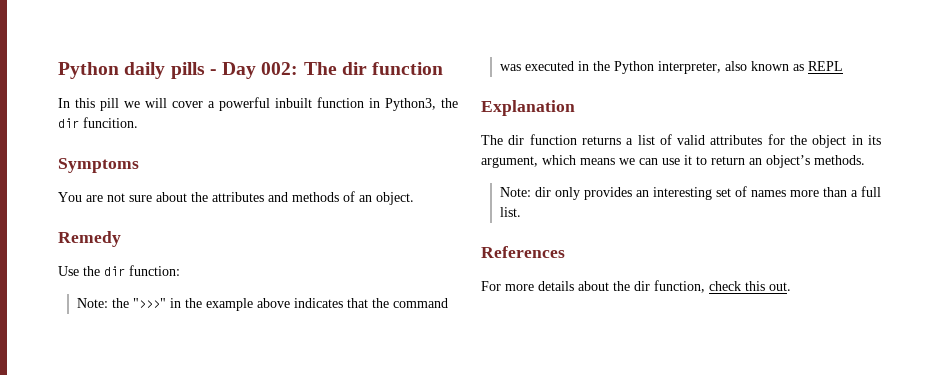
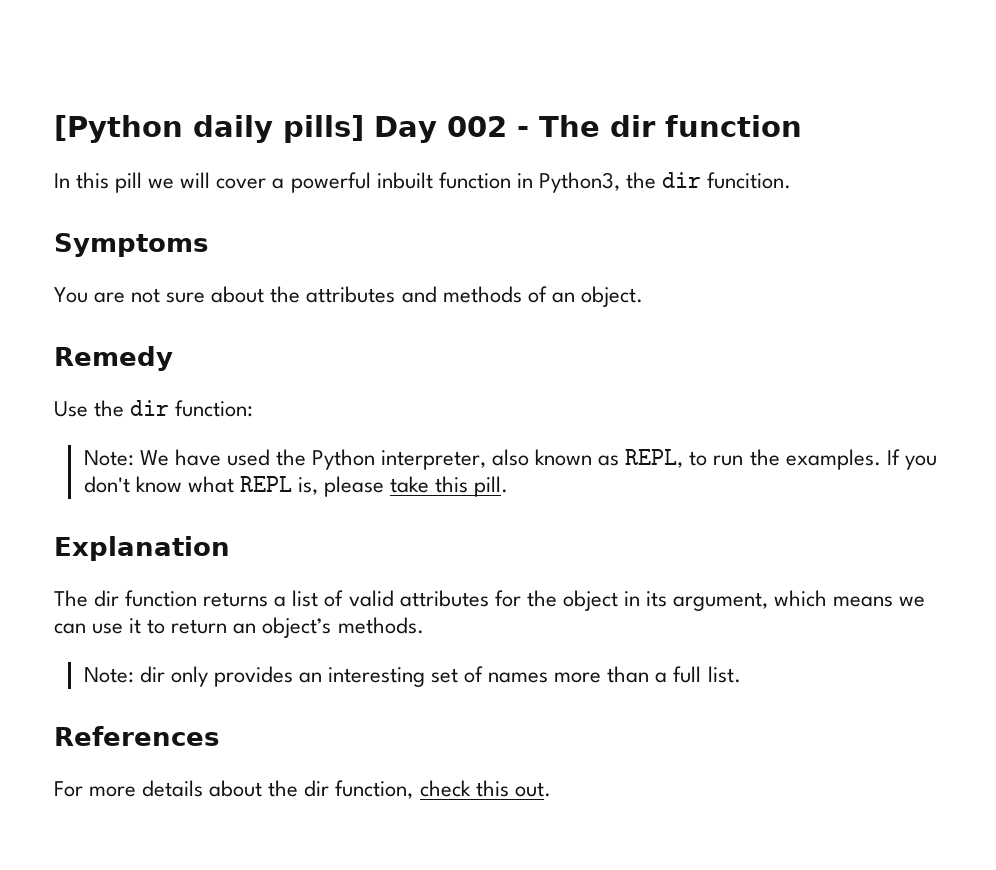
- Python daily pills - Day 002: The dir function
+ [Python daily pills] Day 002 - The dir function
- Note: the ">>>" in the example above indicates that the command was executed in the Python interpreter, also known as REPL
+ Note: We have used the Python interpreter, also known as REPL, to run the examples. If you don't know what REPL is, please take this pill.

